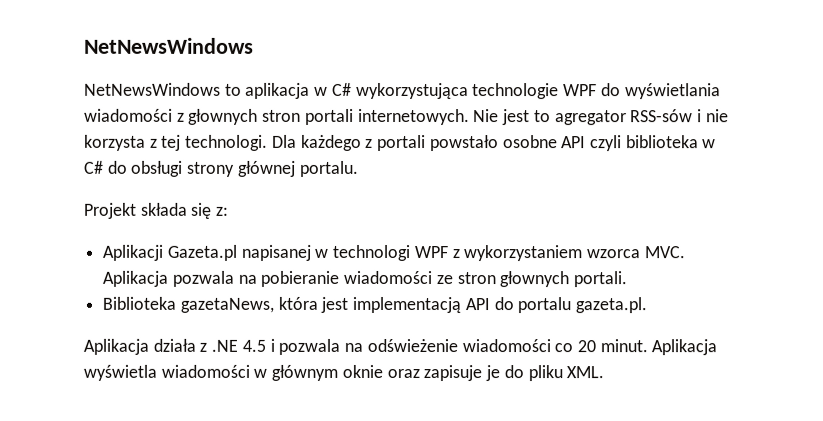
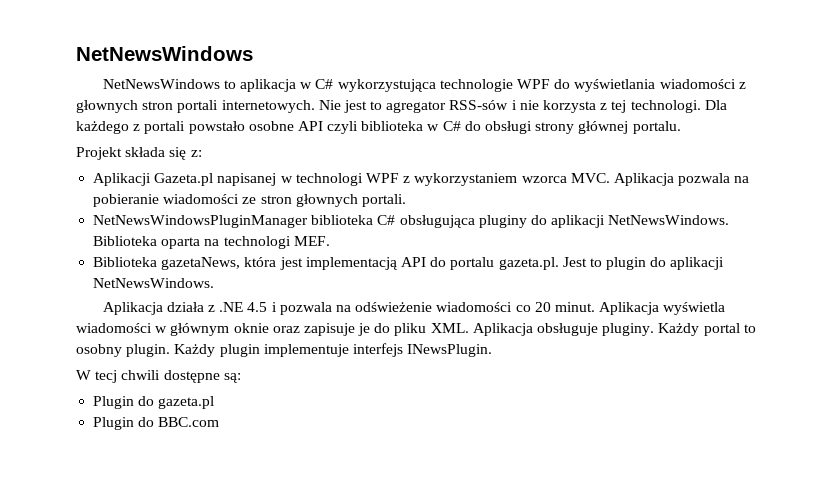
+ NetNewsWindowsPluginManager biblioteka C# obsługująca pluginy do aplikacji NetNewsWindows. Biblioteka oparta na technologi MEF.
- Biblioteka gazetaNews, która jest implementacją API do portalu gazeta.pl.
+ Biblioteka gazetaNews, która jest implementacją API do portalu gazeta.pl. Jest to plugin do aplikacji NetNewsWindows.
- Aplikacja wyświetla wiadomości w głównym oknie oraz zapisuje je do pliku XML.
+ Aplikacja wyświetla wiadomości w głównym oknie oraz zapisuje je do pliku XML. Aplikacja obsługuje pluginy. Każdy portal to osobny plugin. Każdy plugin implementuje interfejs INewsPlugin.
+ W tecj chwili dostępne są:
+ Plugin do gazeta.pl
+ Plugin do BBC.com

